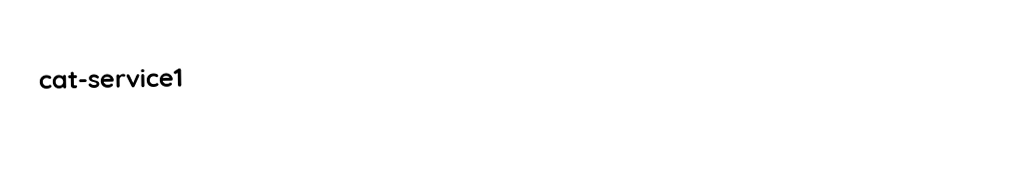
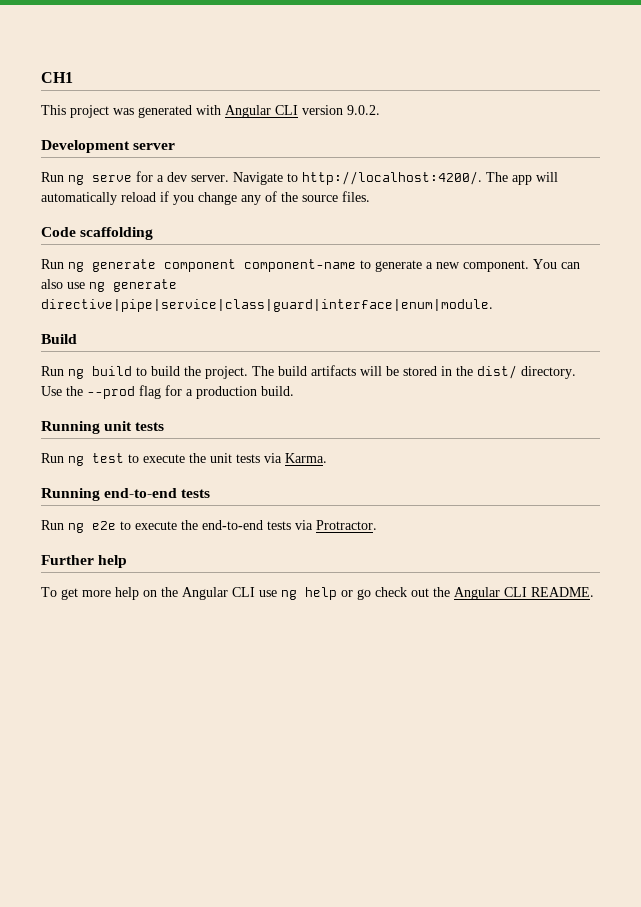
- cat-service1
+ CH1
+ This project was generated with Angular CLI version 9.0.2.
+ Development server
+ Run ng serve for a dev server. Navigate to http://localhost:4200/. The app will automatically reload if you change any of the source files.
+ Code scaffolding
+ Run ng generate component component-name to generate a new component. You can also use ng generate directive|pipe|service|class|guard|interface|enum|module.
+ Build
+ Run ng build to build the project. The build artifacts will be stored in the dist/ directory. Use the --prod flag for a production build.
+ Running unit tests
+ Run ng test to execute the unit tests via Karma.
+ Running end-to-end tests
+ Run ng e2e to execute the end-to-end tests via Protractor.
+ Further help
+ To get more help on the Angular CLI use ng help or go check out the Angular CLI README.

